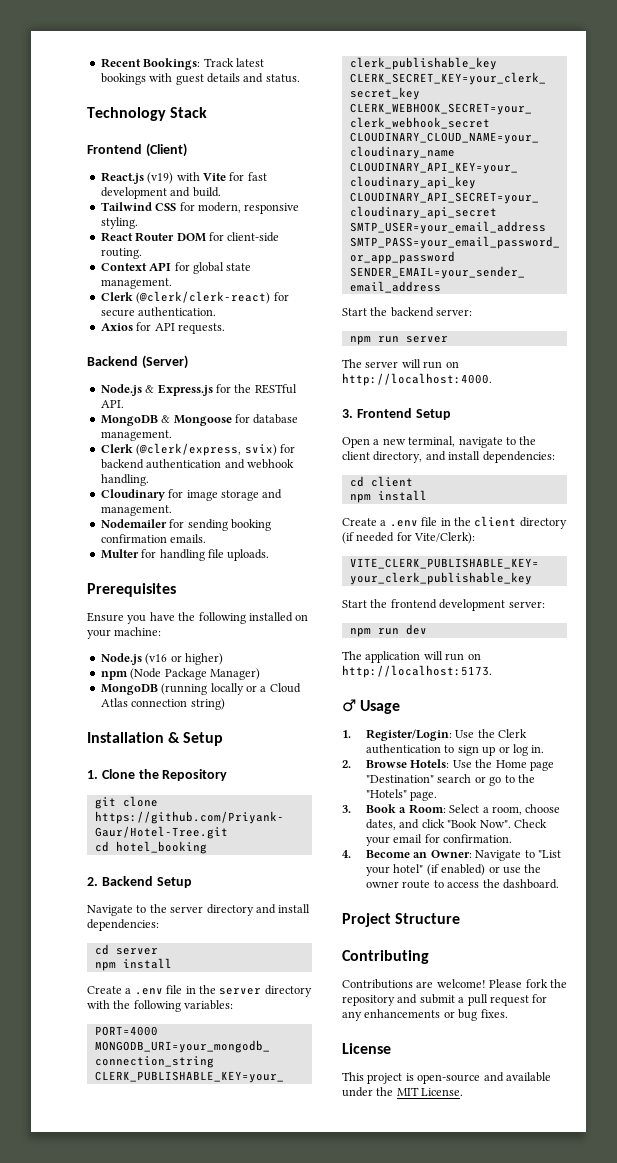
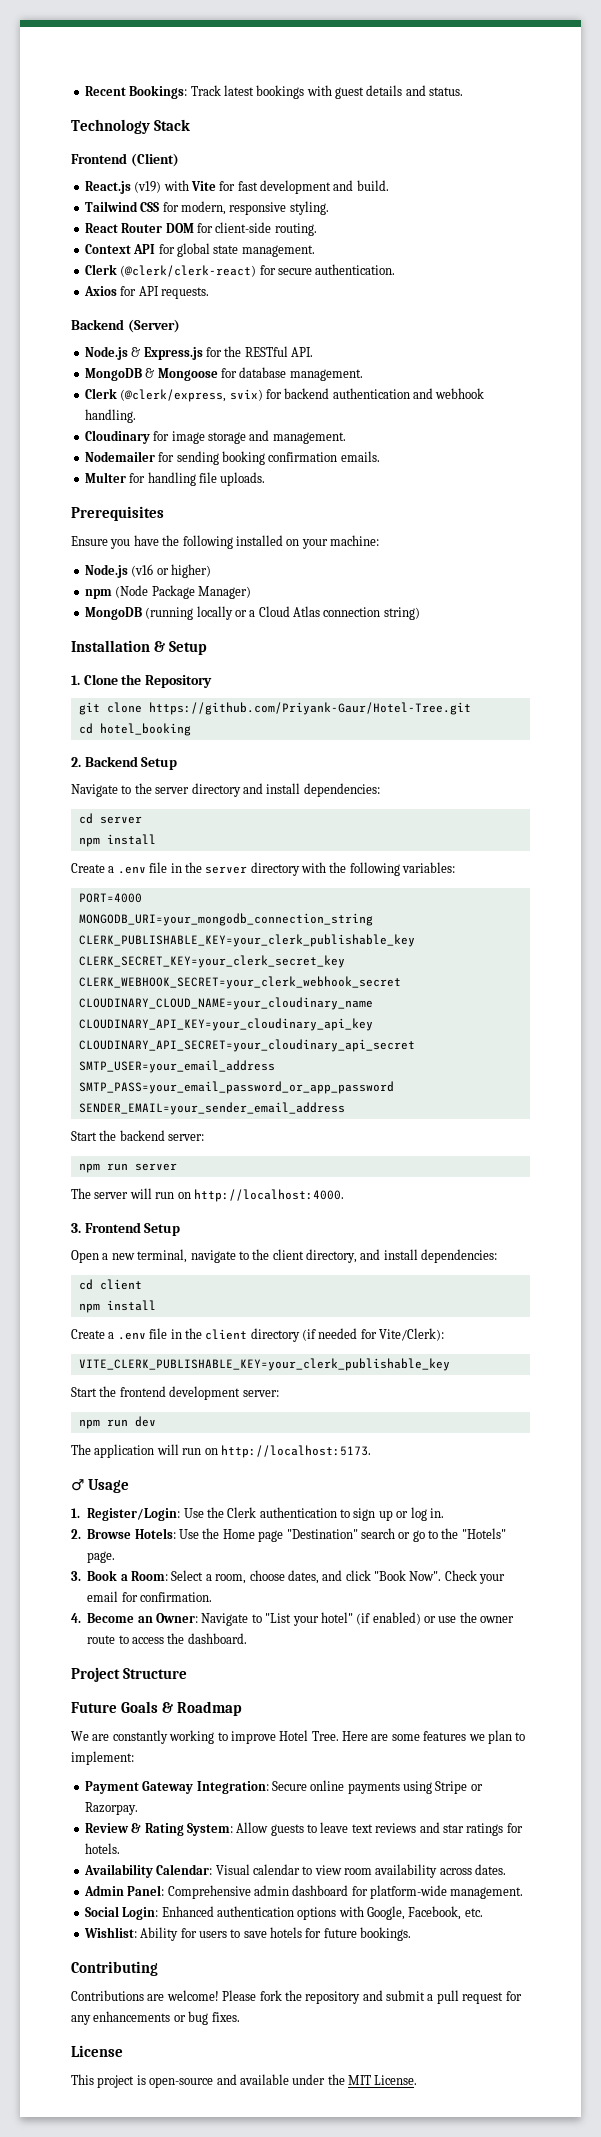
+ Future Goals & Roadmap
+ We are constantly working to improve Hotel Tree. Here are some features we plan to implement:
+ Payment Gateway Integration: Secure online payments using Stripe or Razorpay.
+ Review & Rating System: Allow guests to leave text reviews and star ratings for hotels.
+ Availability Calendar: Visual calendar to view room availability across dates.
+ Admin Panel: Comprehensive admin dashboard for platform-wide management.
+ Social Login: Enhanced authentication options with Google, Facebook, etc.
+ Wishlist: Ability for users to save hotels for future bookings.

